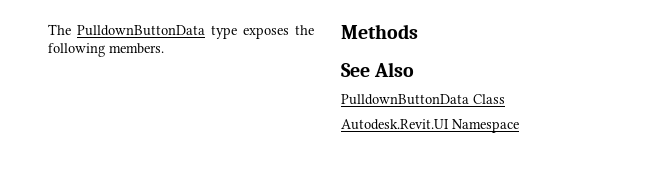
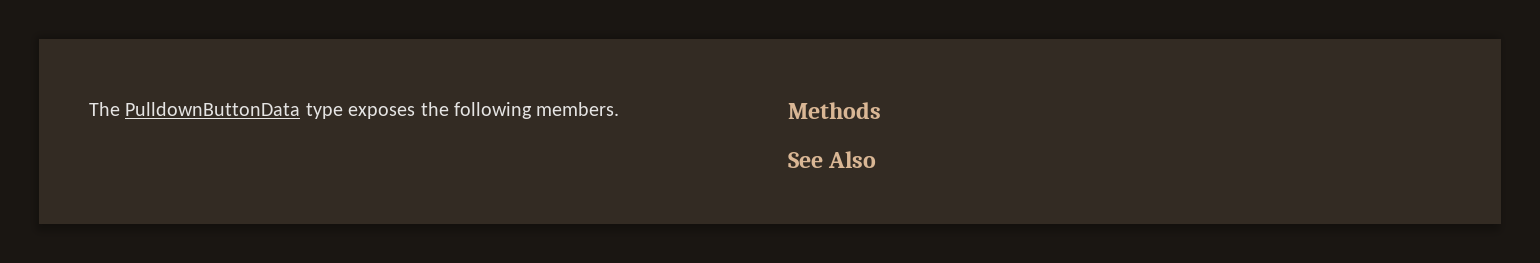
- PulldownButtonData Class
- Autodesk.Revit.UI Namespace

